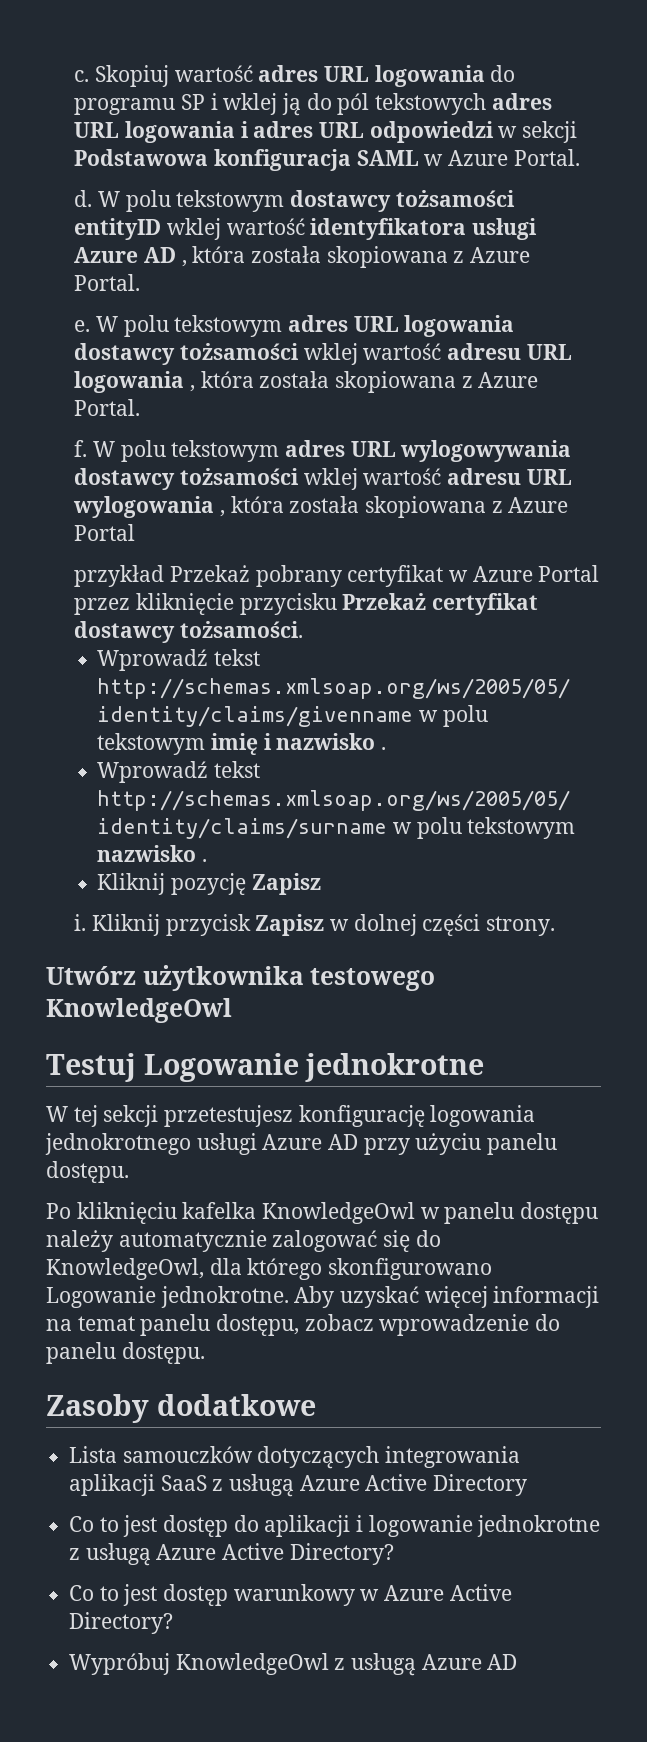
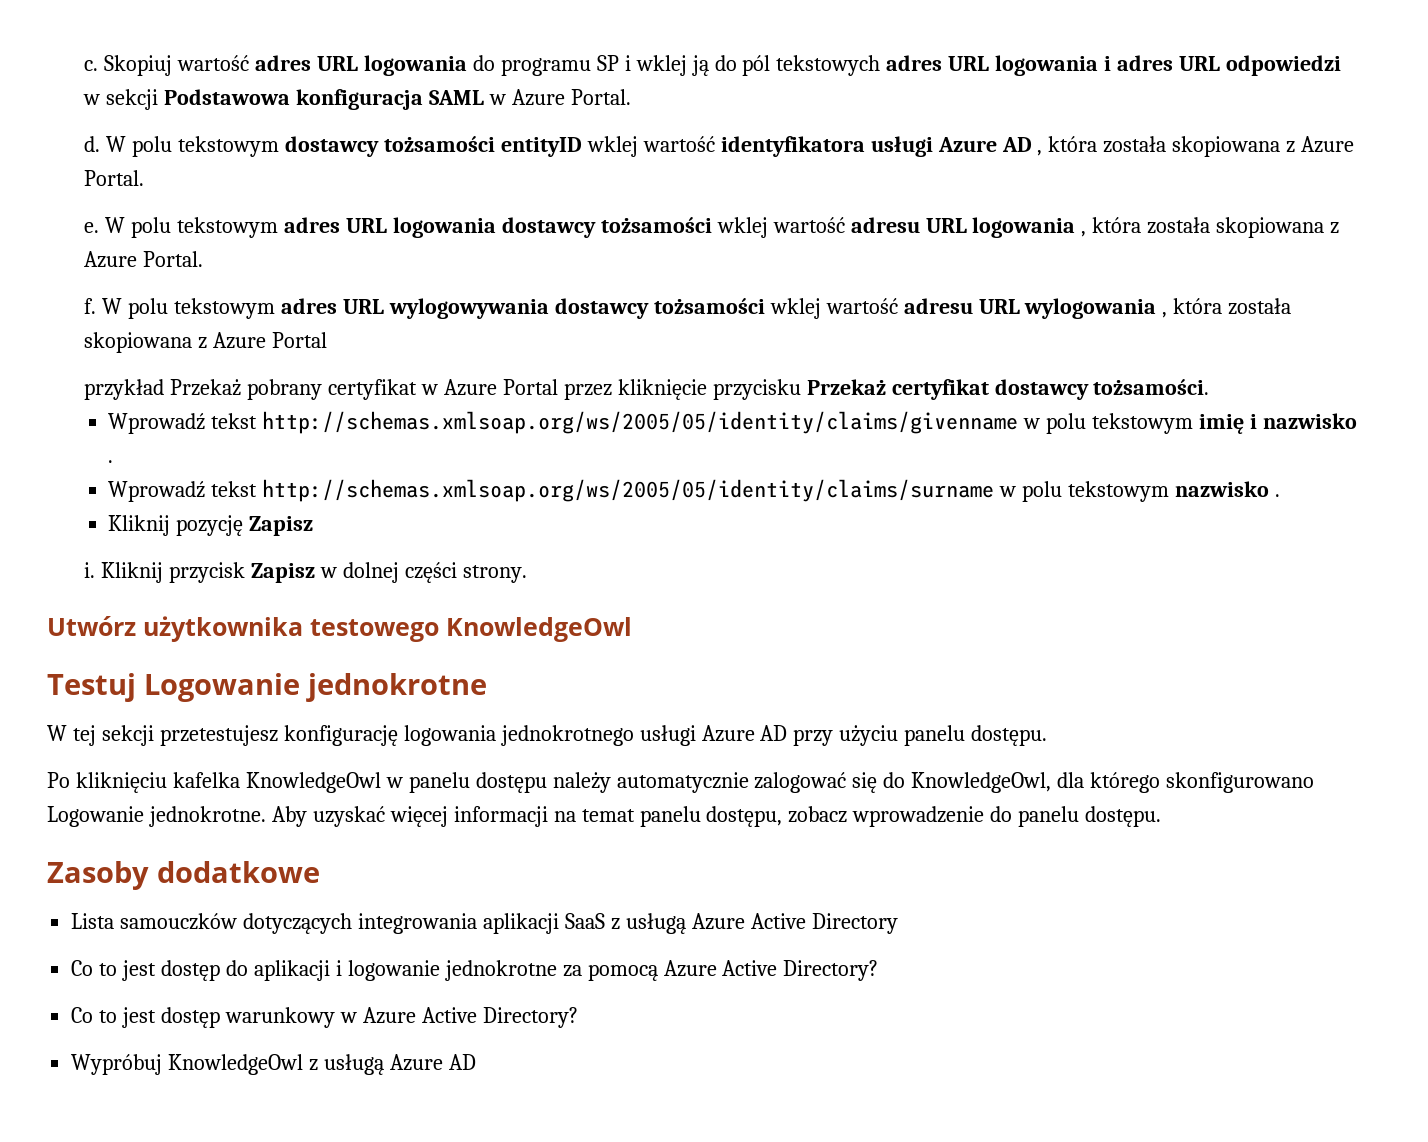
- Co to jest dostęp do aplikacji i logowanie jednokrotne z usługą Azure Active Directory?
+ Co to jest dostęp do aplikacji i logowanie jednokrotne za pomocą Azure Active Directory?

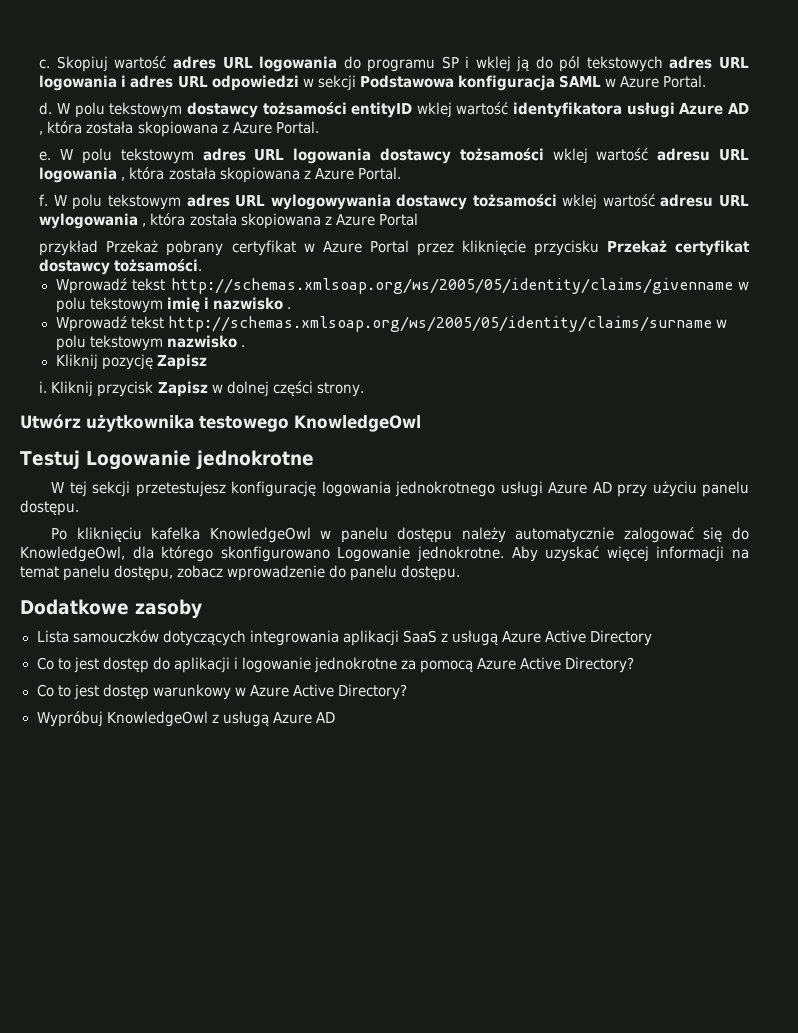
- Zasoby dodatkowe
+ Dodatkowe zasoby

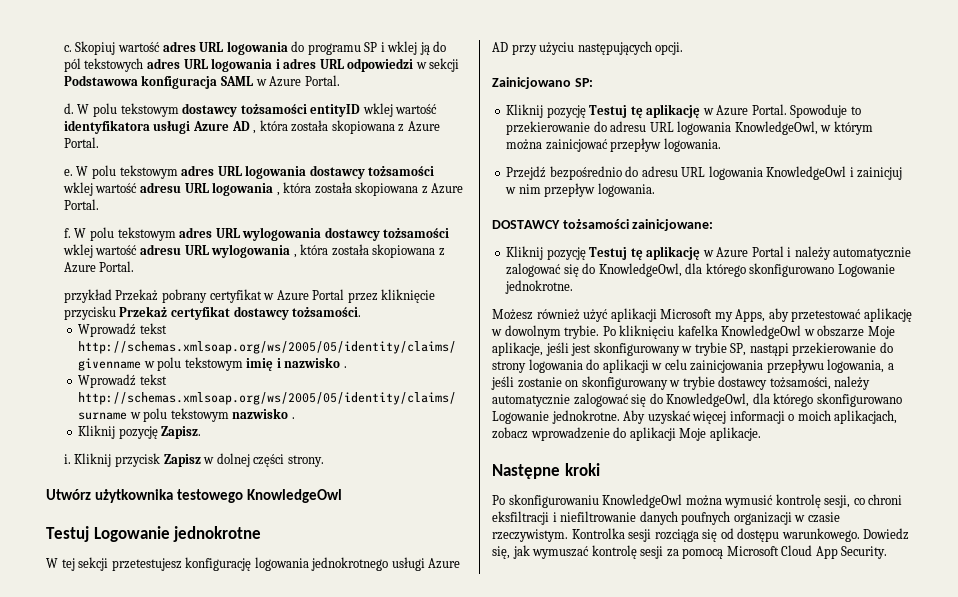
- W polu tekstowym adres URL wylogowywania dostawcy tożsamości wklej wartość adresu URL wylogowania , która została skopiowana z Azure Portal
+ W polu tekstowym adres URL wylogowania dostawcy tożsamości wklej wartość adresu URL wylogowania , która została skopiowana z Azure Portal.
- Kliknij pozycję Zapisz
+ Kliknij pozycję Zapisz.
- W tej sekcji przetestujesz konfigurację logowania jednokrotnego usługi Azure AD przy użyciu panelu dostępu.
- Po kliknięciu kafelka KnowledgeOwl w panelu dostępu należy automatycznie zalogować się do KnowledgeOwl, dla którego skonfigurowano Logowanie jednokrotne.
+ W tej sekcji przetestujesz konfigurację logowania jednokrotnego usługi Azure AD przy użyciu następujących opcji.
+ Zainicjowano SP:
+ Kliknij pozycję Testuj tę aplikację w Azure Portal. Spowoduje to przekierowanie do adresu URL logowania KnowledgeOwl, w którym można zainicjować przepływ logowania.
+ Przejdź bezpośrednio do adresu URL logowania KnowledgeOwl i zainicjuj w nim przepływ logowania.
+ DOSTAWCY tożsamości zainicjowane:
+ Kliknij pozycję Testuj tę aplikację w Azure Portal i należy automatycznie zalogować się do KnowledgeOwl, dla którego skonfigurowano Logowanie jednokrotne.
+ Możesz również użyć aplikacji Microsoft my Apps, aby przetestować aplikację w dowolnym trybie. Po kliknięciu kafelka KnowledgeOwl w obszarze Moje aplikacje, jeśli jest skonfigurowany w trybie SP, nastąpi przekierowanie do strony logowania do aplikacji w celu zainicjowania przepływu logowania, a jeśli zostanie on skonfigurowany w trybie dostawcy tożsamości, należy automatycznie zalogować się do KnowledgeOwl, dla którego skonfigurowano Logowanie jednokrotne.
- Aby uzyskać więcej informacji na temat panelu dostępu, zobacz wprowadzenie do panelu dostępu.
- Dodatkowe zasoby
- Lista samouczków dotyczących integrowania aplikacji SaaS z usługą Azure Active Directory
- Co to jest dostęp do aplikacji i logowanie jednokrotne za pomocą Azure Active Directory?
- Co to jest dostęp warunkowy w Azure Active Directory?
- Wypróbuj KnowledgeOwl z usługą Azure AD
+ Aby uzyskać więcej informacji o moich aplikacjach, zobacz wprowadzenie do aplikacji Moje aplikacje.
+ Następne kroki
+ Po skonfigurowaniu KnowledgeOwl można wymusić kontrolę sesji, co chroni eksfiltracji i niefiltrowanie danych poufnych organizacji w czasie rzeczywistym. Kontrolka sesji rozciąga się od dostępu warunkowego. Dowiedz się, jak wymuszać kontrolę sesji za pomocą Microsoft Cloud App Security.

